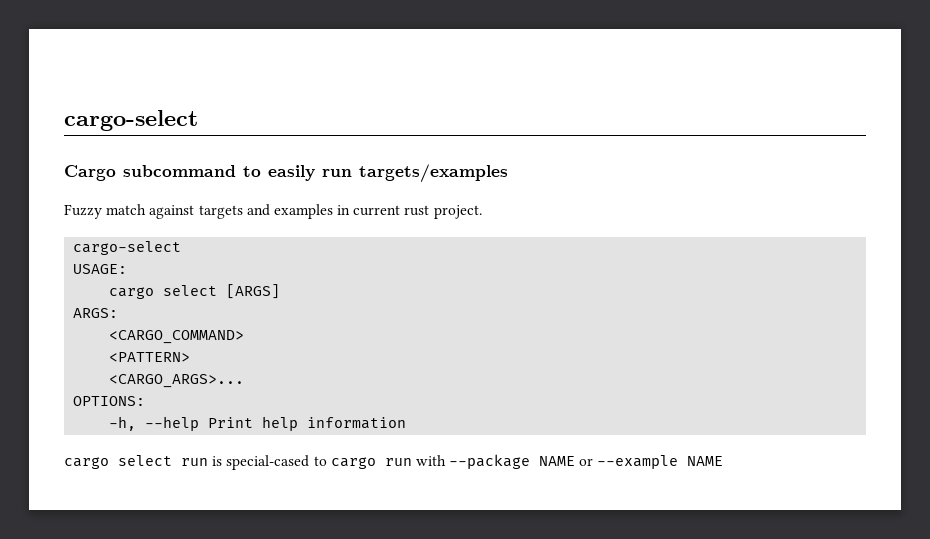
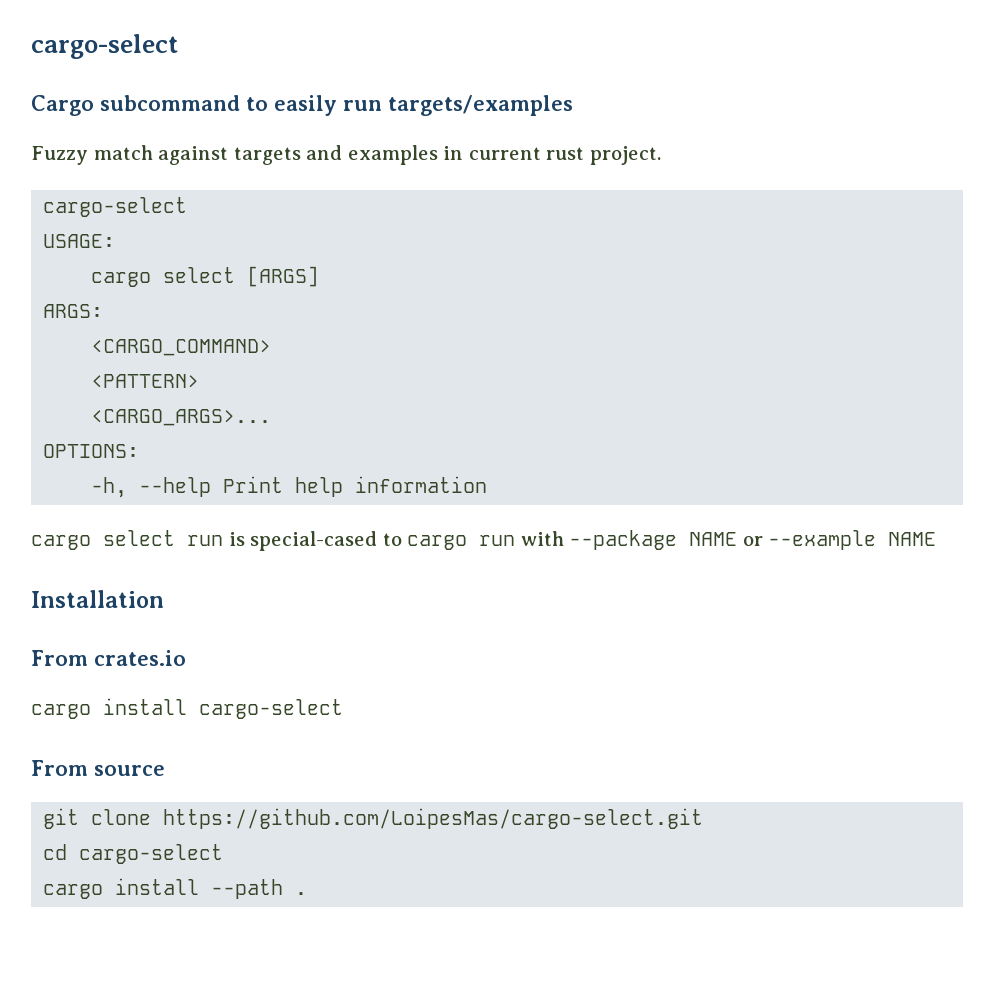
+ Installation
+ From crates.io
+ cargo install cargo-select
+ From source
+ git clone https://github.com/LoipesMas/cargo-select.git
+ cd cargo-select
+ cargo install --path .

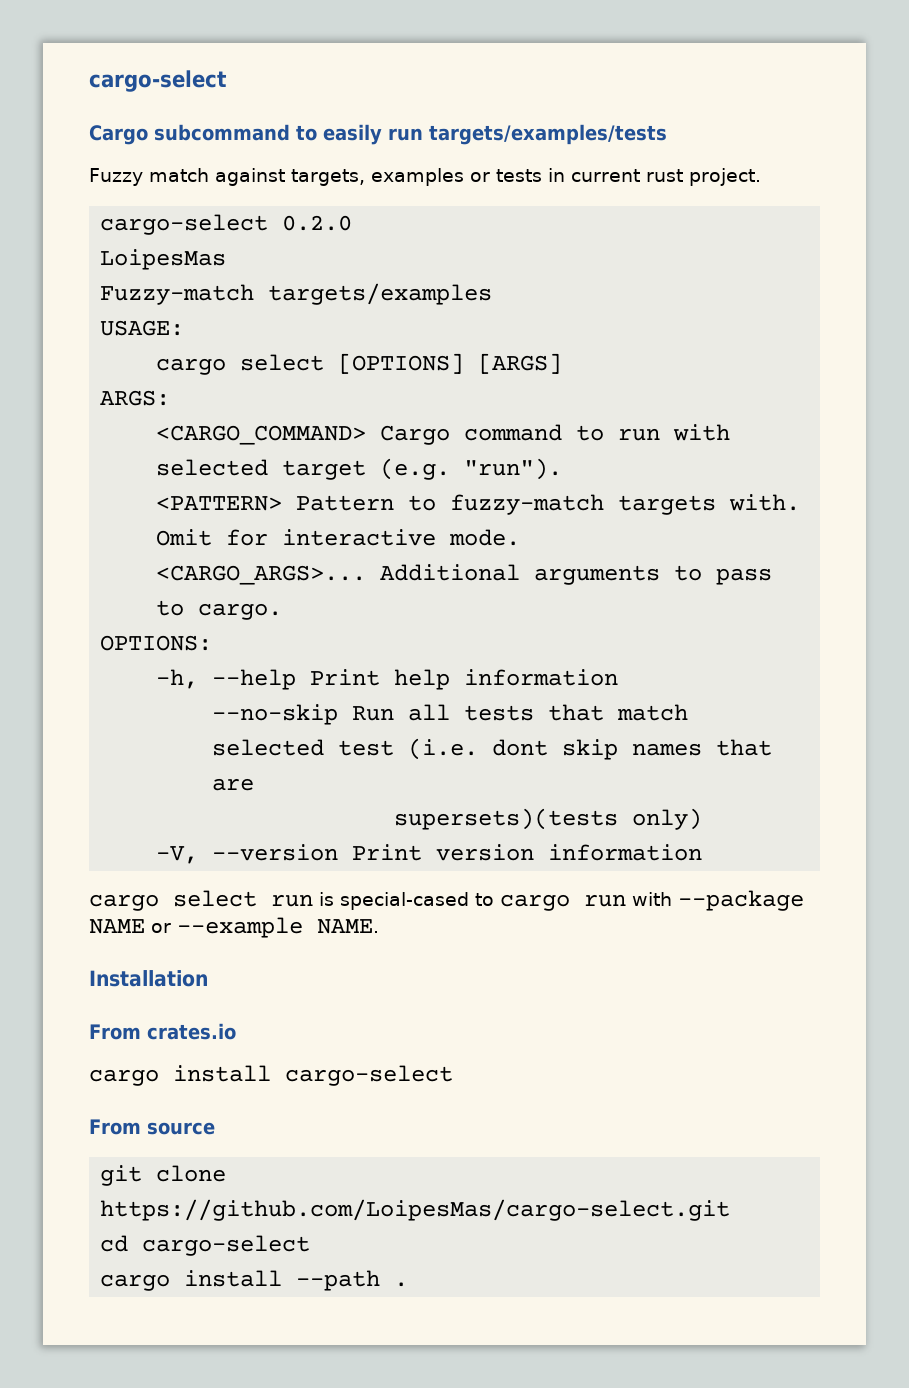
- Cargo subcommand to easily run targets/examples
+ Cargo subcommand to easily run targets/examples/tests
- Fuzzy match against targets and examples in current rust project.
- cargo-select
+ Fuzzy match against targets, examples or tests in current rust project.
+ cargo-select 0.2.0
+ LoipesMas
+ Fuzzy-match targets/examples
- cargo select [ARGS]
+ cargo select [OPTIONS] [ARGS]
- <CARGO_COMMAND>
- <PATTERN>
- <CARGO_ARGS>...
+ <CARGO_COMMAND> Cargo command to run with selected target (e.g. "run").
+ <PATTERN> Pattern to fuzzy-match targets with. Omit for interactive mode.
+ <CARGO_ARGS>... Additional arguments to pass to cargo.
+ --no-skip Run all tests that match selected test (i.e. dont skip names that are
+ supersets)(tests only)
+ -V, --version Print version information
- cargo select run is special-cased to cargo run with --package NAME or --example NAME
+ cargo select run is special-cased to cargo run with --package NAME or --example NAME.

